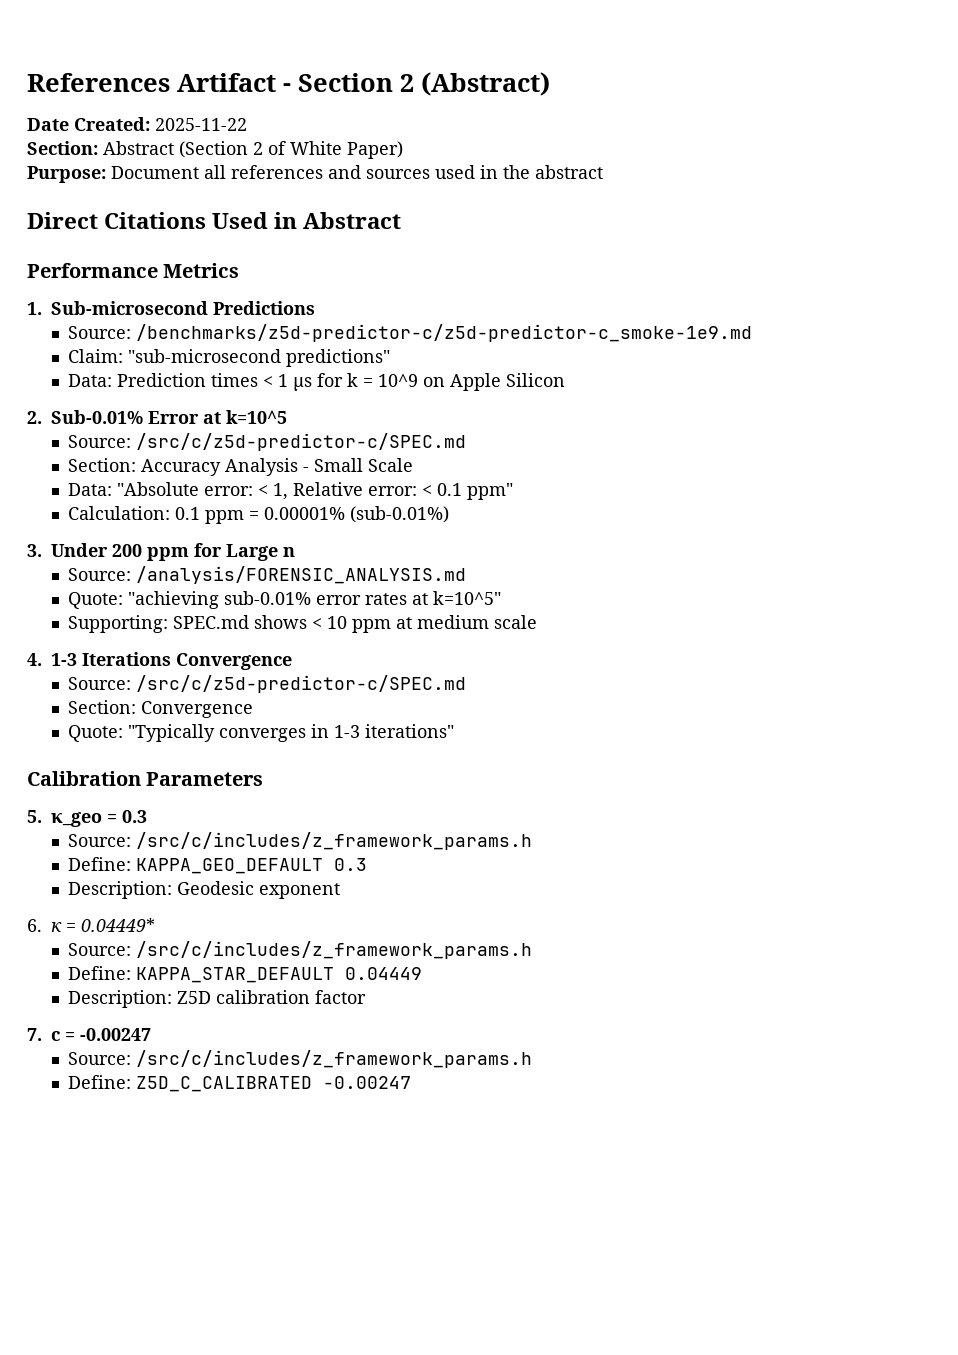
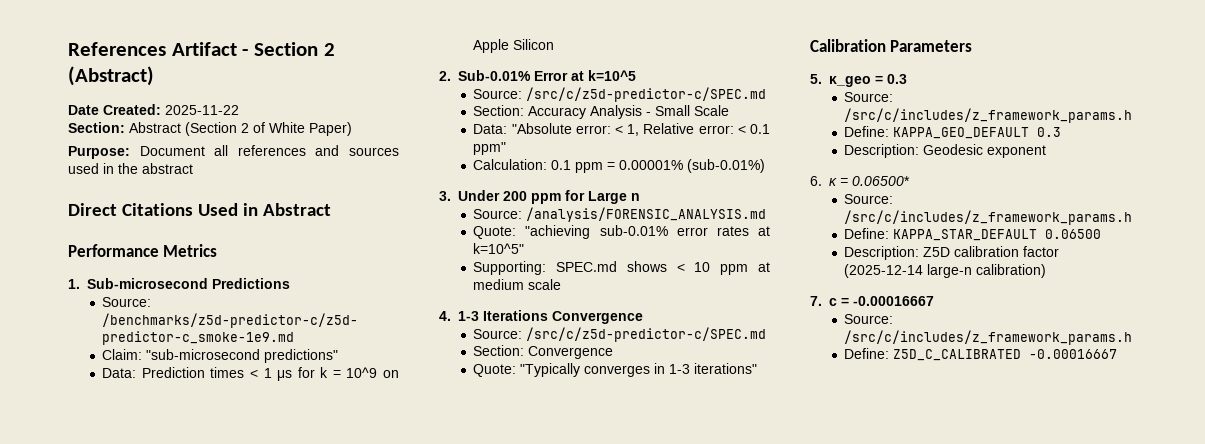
- 6. κ = 0.04449*
+ 6. κ = 0.06500*
- Define: KAPPA_STAR_DEFAULT 0.04449
+ Define: KAPPA_STAR_DEFAULT 0.06500
- Description: Z5D calibration factor
+ Description: Z5D calibration factor (2025-12-14 large-n calibration)
- 7. c = -0.00247
+ 7. c = -0.00016667
- Define: Z5D_C_CALIBRATED -0.00247
+ Define: Z5D_C_CALIBRATED -0.00016667

